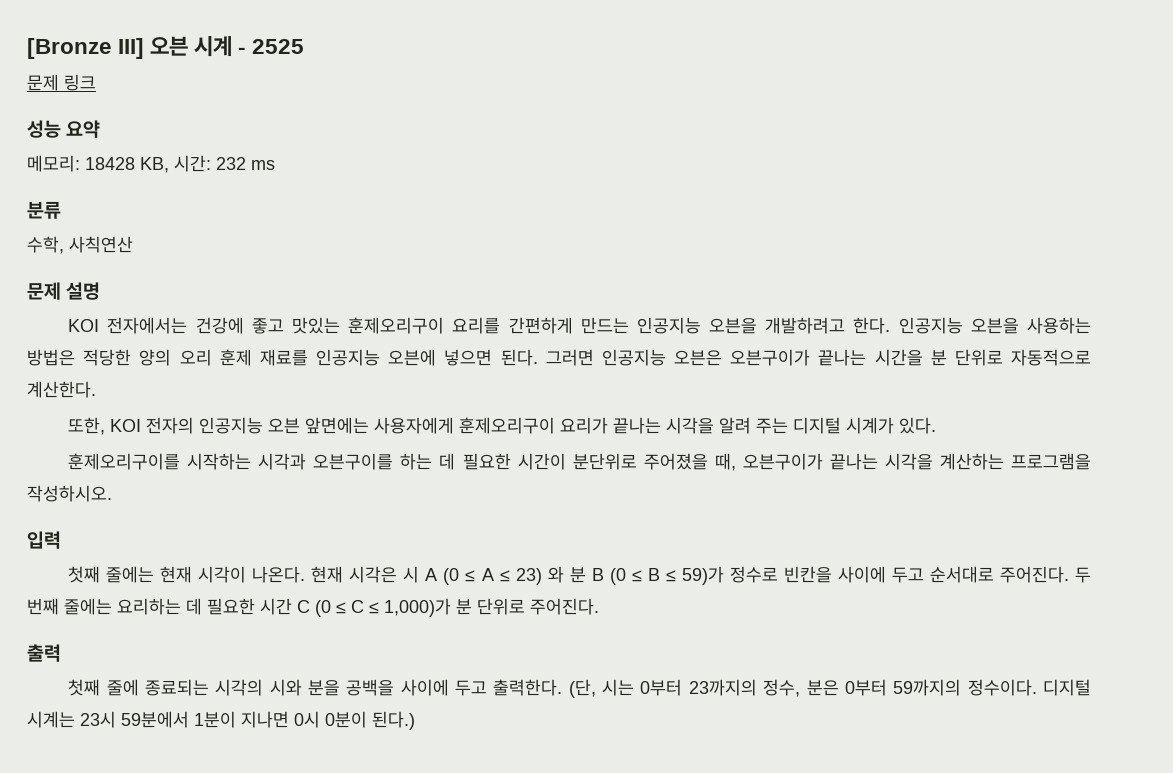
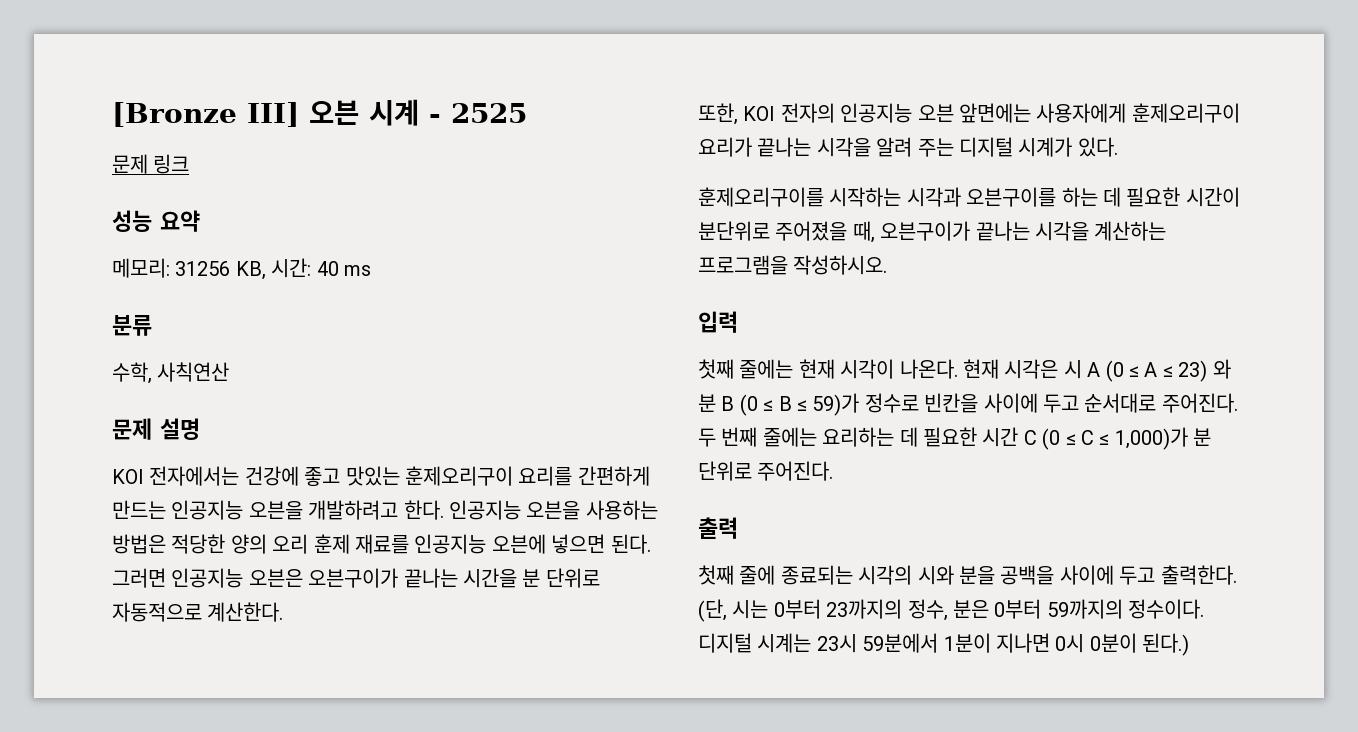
- 메모리: 18428 KB, 시간: 232 ms
+ 메모리: 31256 KB, 시간: 40 ms

